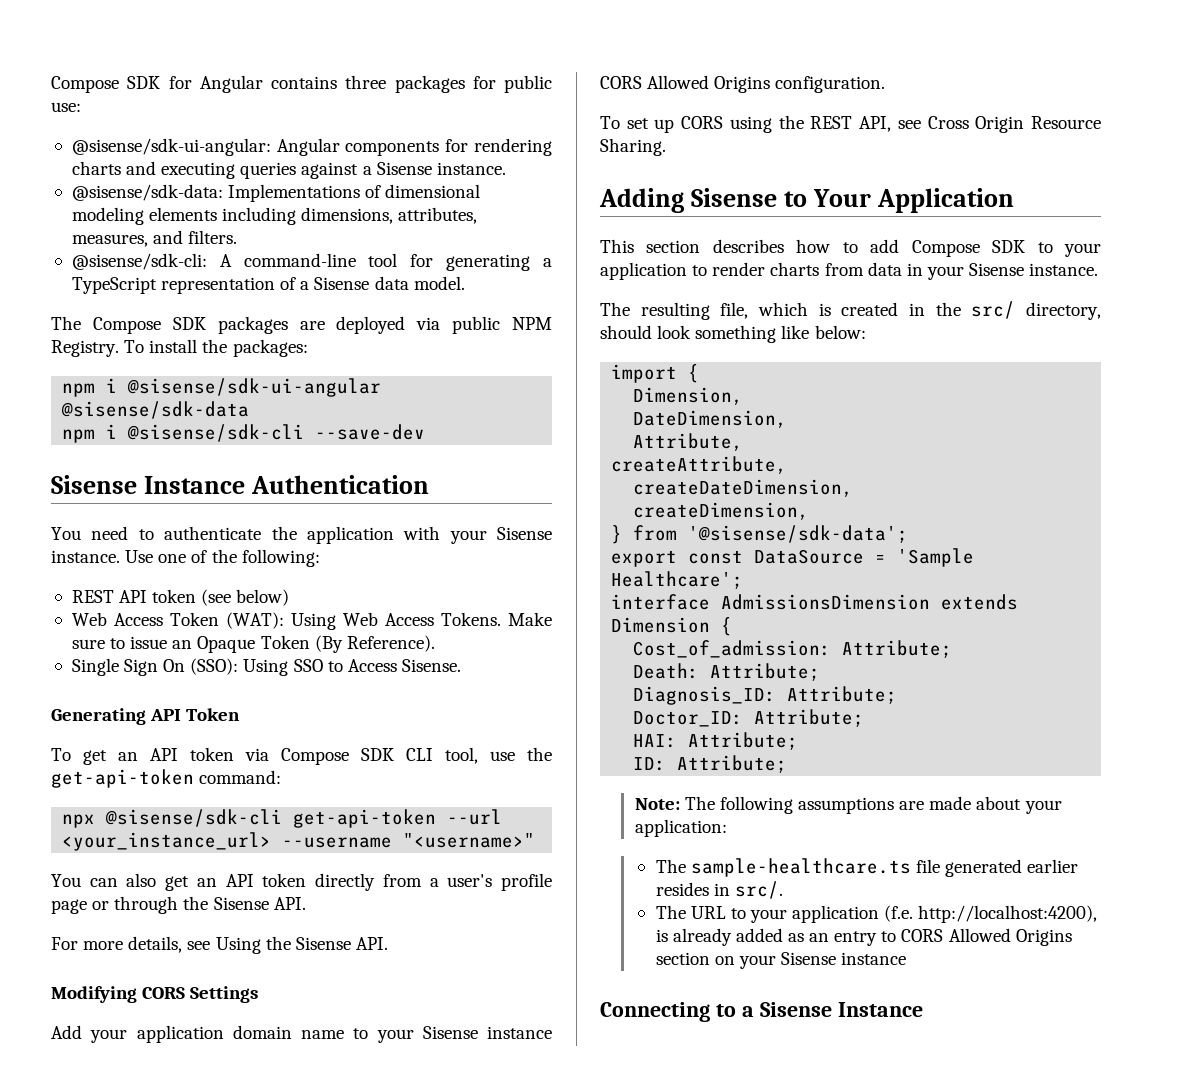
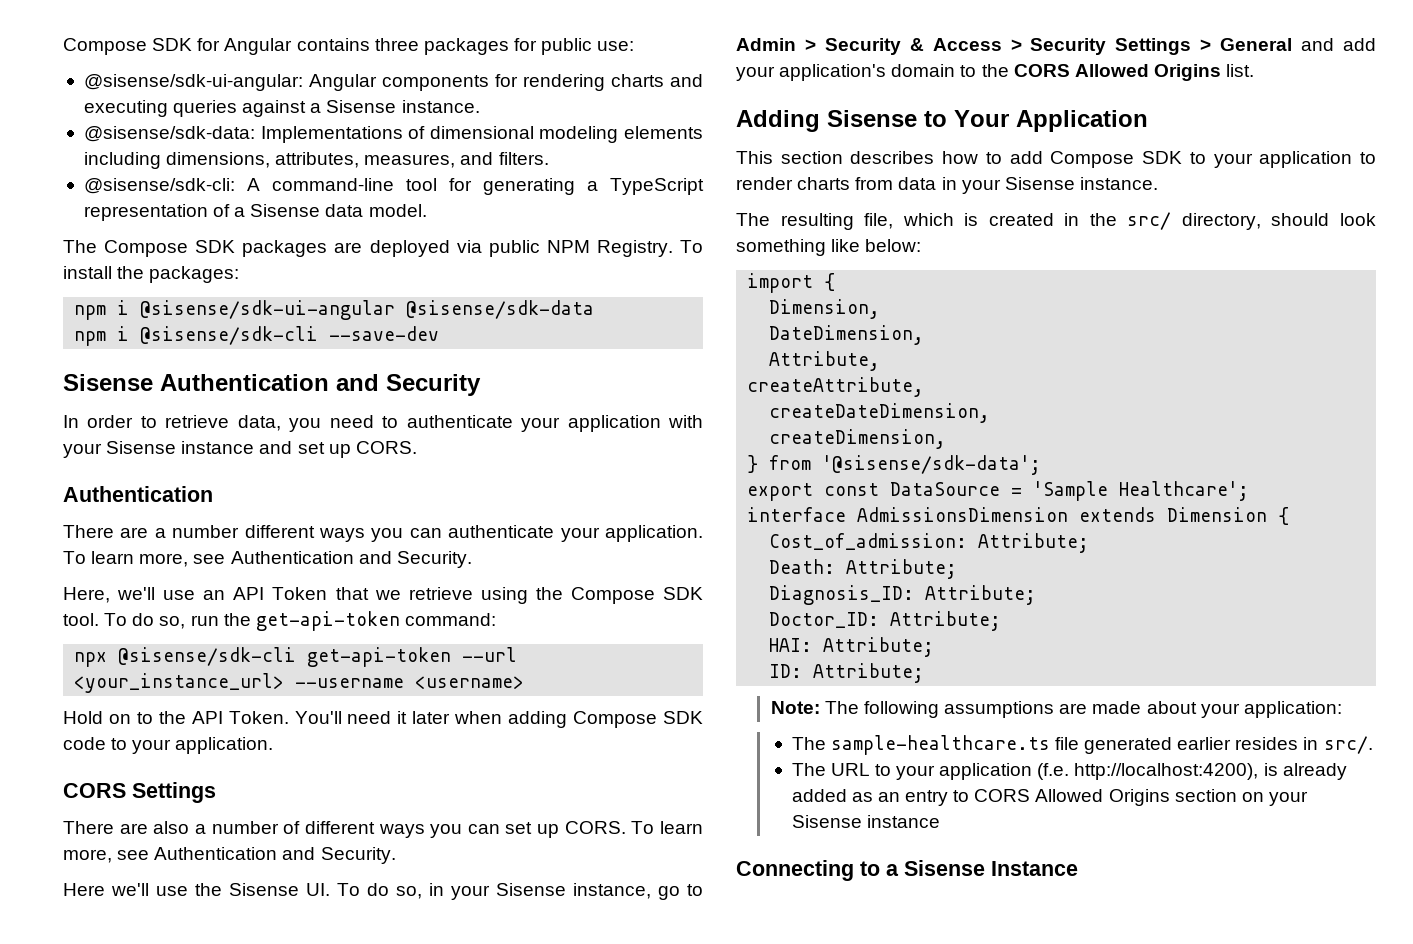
- Sisense Instance Authentication
- You need to authenticate the application with your Sisense instance. Use one of the following:
- REST API token (see below)
- Web Access Token (WAT): Using Web Access Tokens. Make sure to issue an Opaque Token (By Reference).
- Single Sign On (SSO): Using SSO to Access Sisense.
- Generating API Token
- To get an API token via Compose SDK CLI tool, use the get-api-token command:
+ Sisense Authentication and Security
+ In order to retrieve data, you need to authenticate your application with your Sisense instance and set up CORS.
+ Authentication
+ There are a number different ways you can authenticate your application. To learn more, see Authentication and Security.
+ Here, we'll use an API Token that we retrieve using the Compose SDK tool. To do so, run the get-api-token command:
- npx @sisense/sdk-cli get-api-token --url <your_instance_url> --username "<username>"
- You can also get an API token directly from a user's profile page or through the Sisense API.
- For more details, see Using the Sisense API.
- Modifying CORS Settings
- Add your application domain name to your Sisense instance CORS Allowed Origins configuration.
- To set up CORS using the REST API, see Cross Origin Resource Sharing.
+ npx @sisense/sdk-cli get-api-token --url <your_instance_url> --username <username>
+ Hold on to the API Token. You'll need it later when adding Compose SDK code to your application.
+ CORS Settings
+ There are also a number of different ways you can set up CORS. To learn more, see Authentication and Security.
+ Here we'll use the Sisense UI. To do so, in your Sisense instance, go to Admin > Security & Access > Security Settings > General and add your application's domain to the CORS Allowed Origins list.

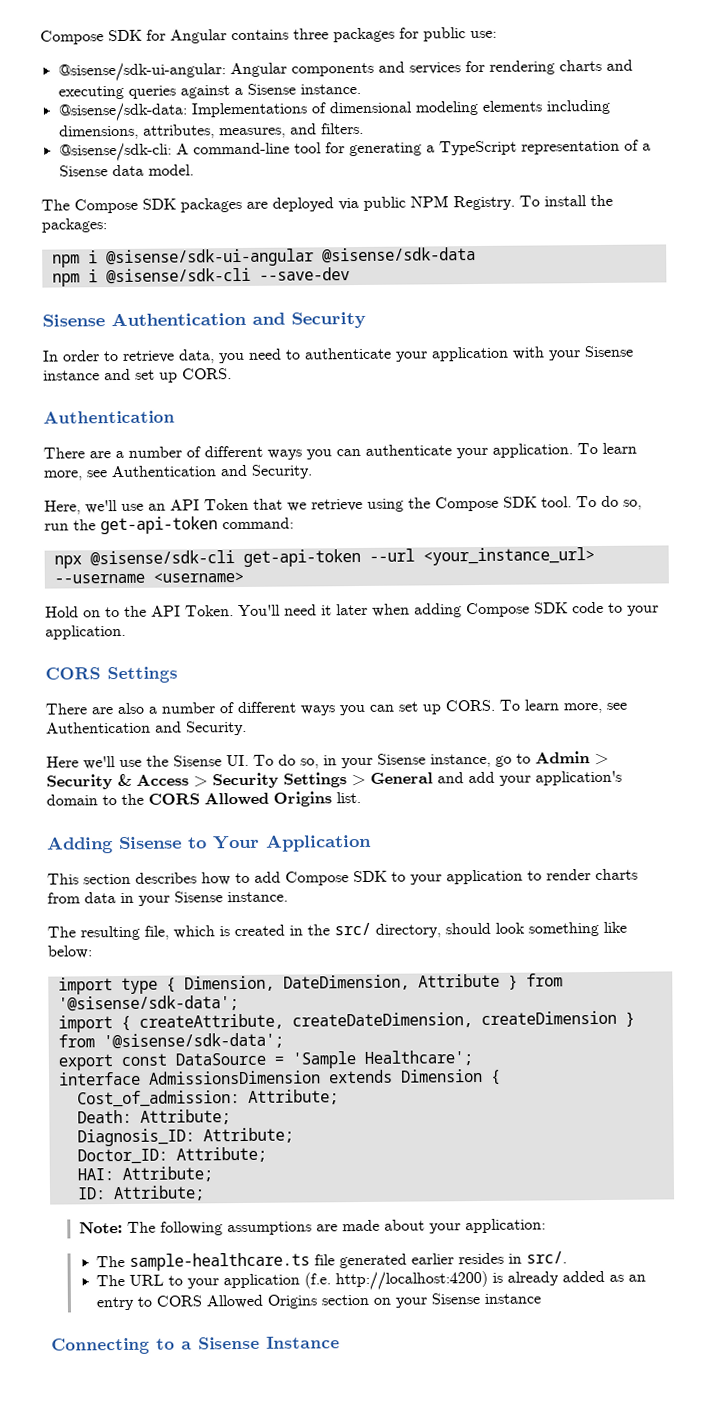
- @sisense/sdk-ui-angular: Angular components for rendering charts and executing queries against a Sisense instance.
+ @sisense/sdk-ui-angular: Angular components and services for rendering charts and executing queries against a Sisense instance.
- There are a number different ways you can authenticate your application.
+ There are a number of different ways you can authenticate your application.
- import {
- Dimension,
- DateDimension,
- Attribute,
- createAttribute,
- createDateDimension,
- createDimension,
- } from '@sisense/sdk-data';
+ import type { Dimension, DateDimension, Attribute } from '@sisense/sdk-data';
+ import { createAttribute, createDateDimension, createDimension } from '@sisense/sdk-data';
- The URL to your application (f.e. http://localhost:4200), is already added as an entry to CORS Allowed Origins section on your Sisense instance
+ The URL to your application (f.e. http://localhost:4200) is already added as an entry to CORS Allowed Origins section on your Sisense instance

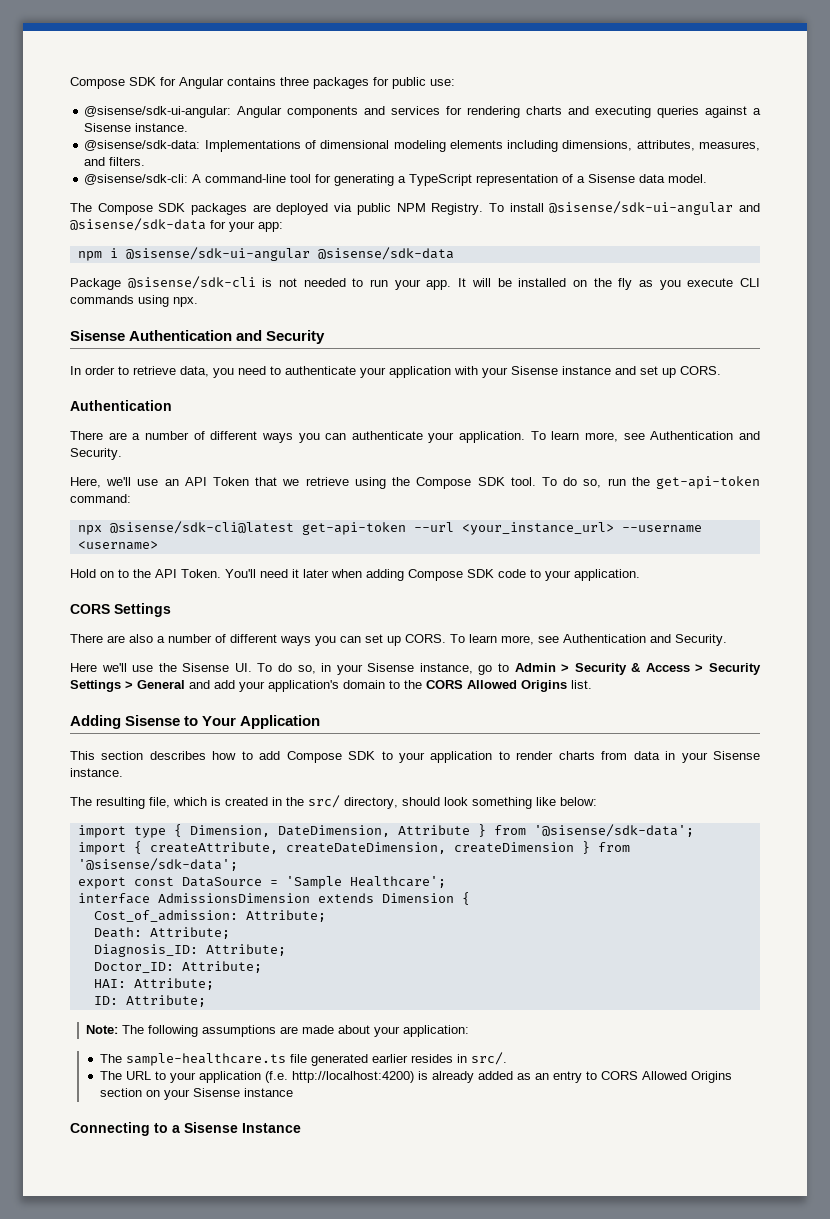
- To install the packages:
+ To install @sisense/sdk-ui-angular and @sisense/sdk-data for your app:
  npm i @sisense/sdk-ui-angular @sisense/sdk-data
- npm i @sisense/sdk-cli --save-dev
+ Package @sisense/sdk-cli is not needed to run your app. It will be installed on the fly as you execute CLI commands using npx.
- npx @sisense/sdk-cli get-api-token --url <your_instance_url> --username <username>
+ npx @sisense/sdk-cli@latest get-api-token --url <your_instance_url> --username <username>

